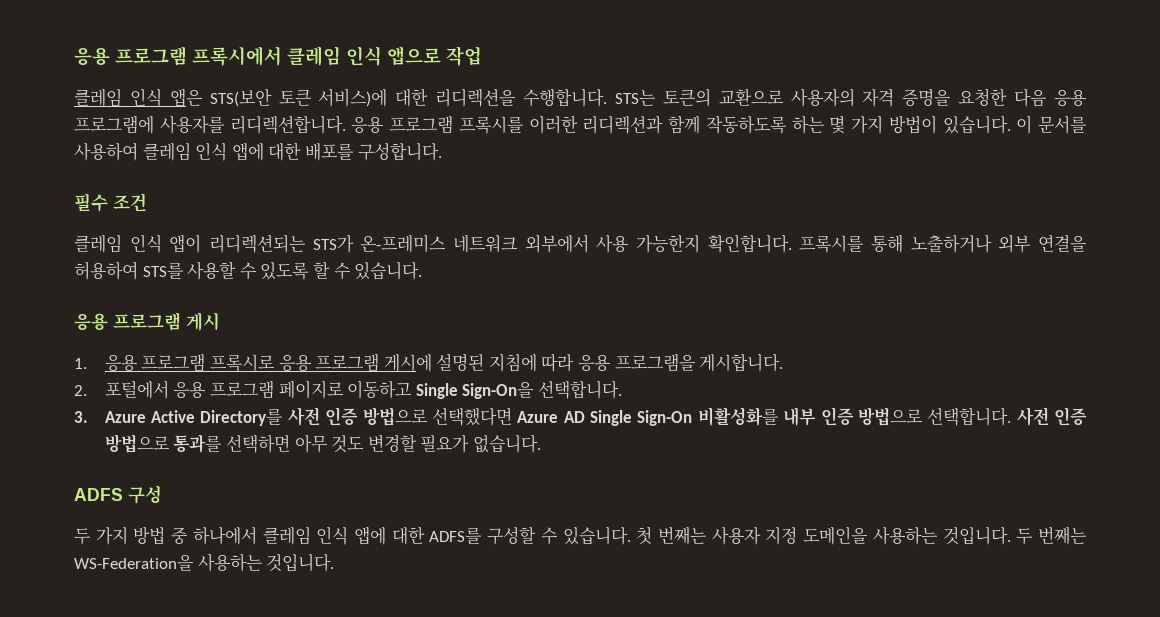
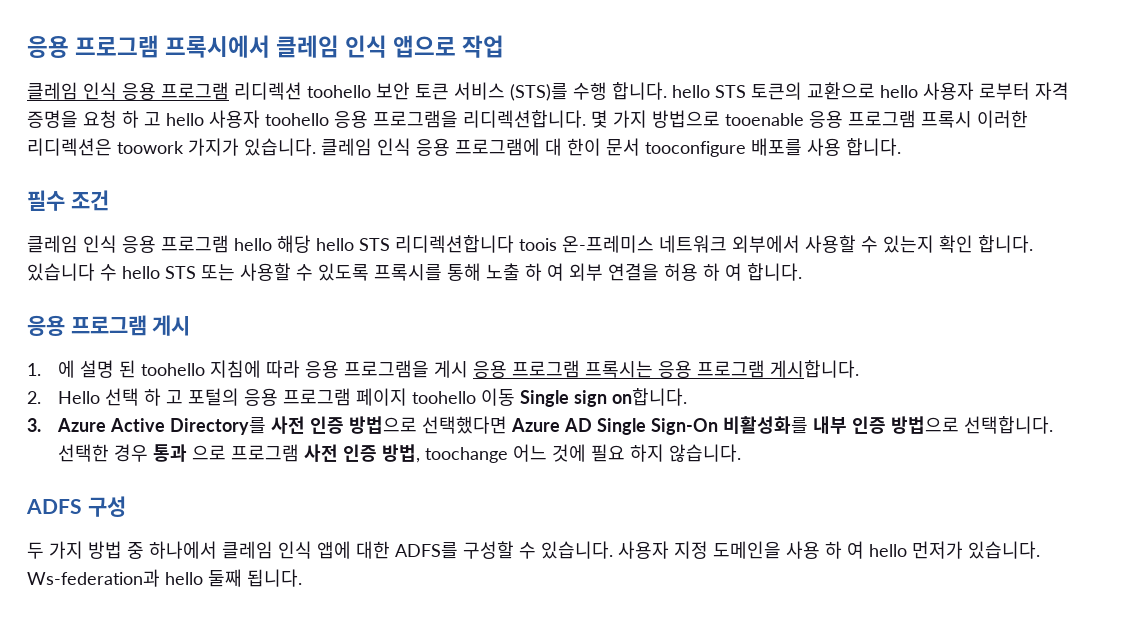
- 클레임 인식 앱은 STS(보안 토큰 서비스)에 대한 리디렉션을 수행합니다. STS는 토큰의 교환으로 사용자의 자격 증명을 요청한 다음 응용 프로그램에 사용자를 리디렉션합니다. 응용 프로그램 프록시를 이러한 리디렉션과 함께 작동하도록 하는 몇 가지 방법이 있습니다. 이 문서를 사용하여 클레임 인식 앱에 대한 배포를 구성합니다.
+ 클레임 인식 응용 프로그램 리디렉션 toohello 보안 토큰 서비스 (STS)를 수행 합니다. hello STS 토큰의 교환으로 hello 사용자 로부터 자격 증명을 요청 하 고 hello 사용자 toohello 응용 프로그램을 리디렉션합니다. 몇 가지 방법으로 tooenable 응용 프로그램 프록시 이러한 리디렉션은 toowork 가지가 있습니다. 클레임 인식 응용 프로그램에 대 한이 문서 tooconfigure 배포를 사용 합니다.
  필수 조건
- 클레임 인식 앱이 리디렉션되는 STS가 온-프레미스 네트워크 외부에서 사용 가능한지 확인합니다. 프록시를 통해 노출하거나 외부 연결을 허용하여 STS를 사용할 수 있도록 할 수 있습니다.
+ 클레임 인식 응용 프로그램 hello 해당 hello STS 리디렉션합니다 toois 온-프레미스 네트워크 외부에서 사용할 수 있는지 확인 합니다. 있습니다 수 hello STS 또는 사용할 수 있도록 프록시를 통해 노출 하 여 외부 연결을 허용 하 여 합니다.
  응용 프로그램 게시
- 1. 응용 프로그램 프록시로 응용 프로그램 게시에 설명된 지침에 따라 응용 프로그램을 게시합니다.
- 2. 포털에서 응용 프로그램 페이지로 이동하고 Single Sign-On을 선택합니다.
+ 1. 에 설명 된 toohello 지침에 따라 응용 프로그램을 게시 응용 프로그램 프록시는 응용 프로그램 게시합니다.
+ 2. Hello 선택 하 고 포털의 응용 프로그램 페이지 toohello 이동 Single sign on합니다.
- 사전 인증 방법으로 통과를 선택하면 아무 것도 변경할 필요가 없습니다.
+ 선택한 경우 통과 으로 프로그램 사전 인증 방법, toochange 어느 것에 필요 하지 않습니다.
- 첫 번째는 사용자 지정 도메인을 사용하는 것입니다. 두 번째는 WS-Federation을 사용하는 것입니다.
+ 사용자 지정 도메인을 사용 하 여 hello 먼저가 있습니다. Ws-federation과 hello 둘째 됩니다.

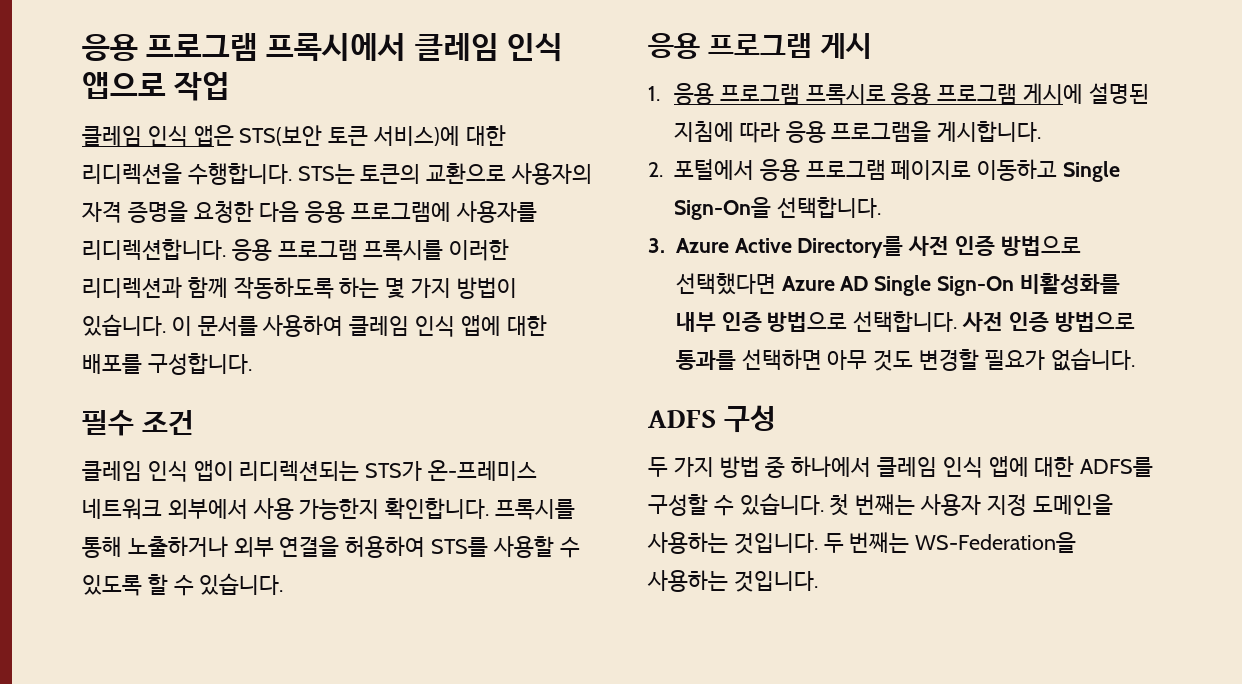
- 클레임 인식 응용 프로그램 리디렉션 toohello 보안 토큰 서비스 (STS)를 수행 합니다. hello STS 토큰의 교환으로 hello 사용자 로부터 자격 증명을 요청 하 고 hello 사용자 toohello 응용 프로그램을 리디렉션합니다. 몇 가지 방법으로 tooenable 응용 프로그램 프록시 이러한 리디렉션은 toowork 가지가 있습니다. 클레임 인식 응용 프로그램에 대 한이 문서 tooconfigure 배포를 사용 합니다.
+ 클레임 인식 앱은 STS(보안 토큰 서비스)에 대한 리디렉션을 수행합니다. STS는 토큰의 교환으로 사용자의 자격 증명을 요청한 다음 응용 프로그램에 사용자를 리디렉션합니다. 응용 프로그램 프록시를 이러한 리디렉션과 함께 작동하도록 하는 몇 가지 방법이 있습니다. 이 문서를 사용하여 클레임 인식 앱에 대한 배포를 구성합니다.
  필수 조건
- 클레임 인식 응용 프로그램 hello 해당 hello STS 리디렉션합니다 toois 온-프레미스 네트워크 외부에서 사용할 수 있는지 확인 합니다. 있습니다 수 hello STS 또는 사용할 수 있도록 프록시를 통해 노출 하 여 외부 연결을 허용 하 여 합니다.
+ 클레임 인식 앱이 리디렉션되는 STS가 온-프레미스 네트워크 외부에서 사용 가능한지 확인합니다. 프록시를 통해 노출하거나 외부 연결을 허용하여 STS를 사용할 수 있도록 할 수 있습니다.
  응용 프로그램 게시
- 1. 에 설명 된 toohello 지침에 따라 응용 프로그램을 게시 응용 프로그램 프록시는 응용 프로그램 게시합니다.
- 2. Hello 선택 하 고 포털의 응용 프로그램 페이지 toohello 이동 Single sign on합니다.
+ 1. 응용 프로그램 프록시로 응용 프로그램 게시에 설명된 지침에 따라 응용 프로그램을 게시합니다.
+ 2. 포털에서 응용 프로그램 페이지로 이동하고 Single Sign-On을 선택합니다.
- 선택한 경우 통과 으로 프로그램 사전 인증 방법, toochange 어느 것에 필요 하지 않습니다.
+ 사전 인증 방법으로 통과를 선택하면 아무 것도 변경할 필요가 없습니다.
- 사용자 지정 도메인을 사용 하 여 hello 먼저가 있습니다. Ws-federation과 hello 둘째 됩니다.
+ 첫 번째는 사용자 지정 도메인을 사용하는 것입니다. 두 번째는 WS-Federation을 사용하는 것입니다.

